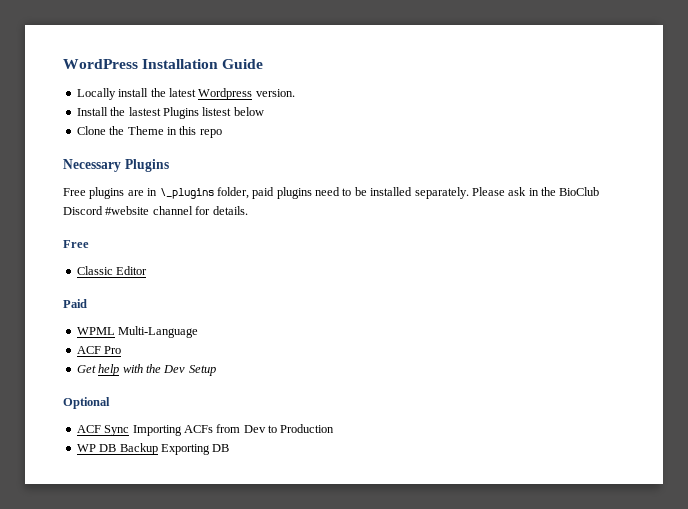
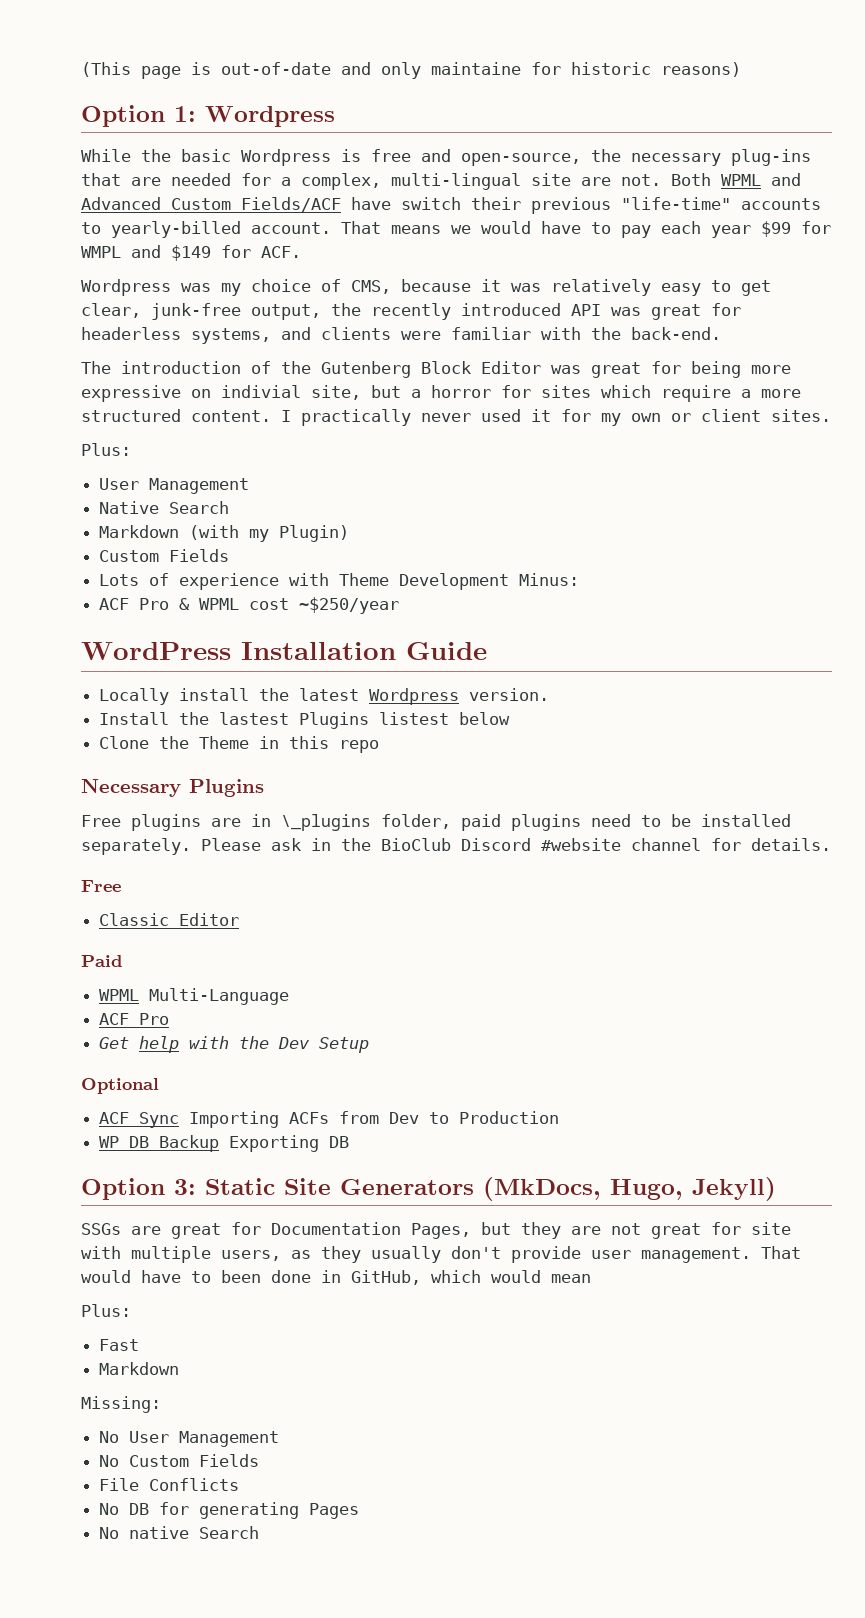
+ (This page is out-of-date and only maintaine for historic reasons)
+ Option 1: Wordpress
+ While the basic Wordpress is free and open-source, the necessary plug-ins that are needed for a complex, multi-lingual site are not. Both WPML and Advanced Custom Fields/ACF have switch their previous "life-time" accounts to yearly-billed account. That means we would have to pay each year $99 for WMPL and $149 for ACF.
+ Wordpress was my choice of CMS, because it was relatively easy to get clear, junk-free output, the recently introduced API was great for headerless systems, and clients were familiar with the back-end.
+ The introduction of the Gutenberg Block Editor was great for being more expressive on indivial site, but a horror for sites which require a more structured content. I practically never used it for my own or client sites.
+ Plus:
+ User Management
+ Native Search
+ Markdown (with my Plugin)
+ Custom Fields
+ Lots of experience with Theme Development Minus:
+ ACF Pro & WPML cost ~$250/year
+ Option 3: Static Site Generators (MkDocs, Hugo, Jekyll)
+ SSGs are great for Documentation Pages, but they are not great for site with multiple users, as they usually don't provide user management. That would have to been done in GitHub, which would mean
+ Plus:
+ Fast
+ Markdown
+ Missing:
+ No User Management
+ No Custom Fields
+ File Conflicts
+ No DB for generating Pages
+ No native Search

